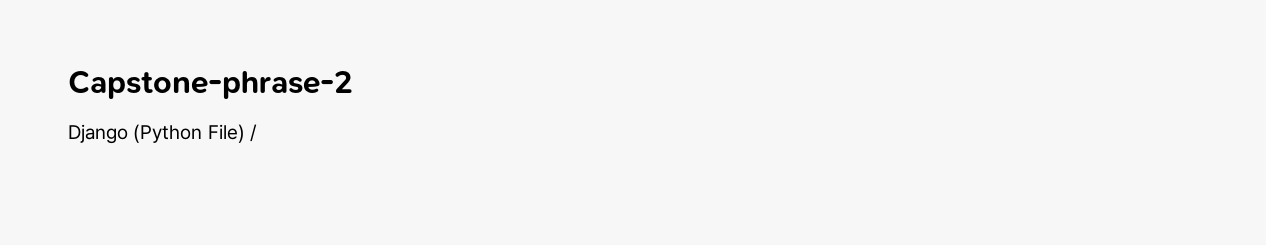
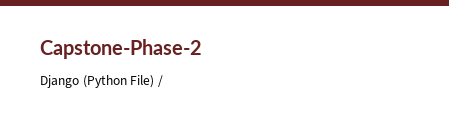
- Capstone-phrase-2
+ Capstone-Phase-2

